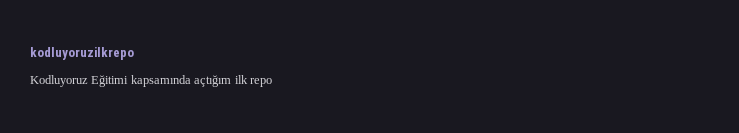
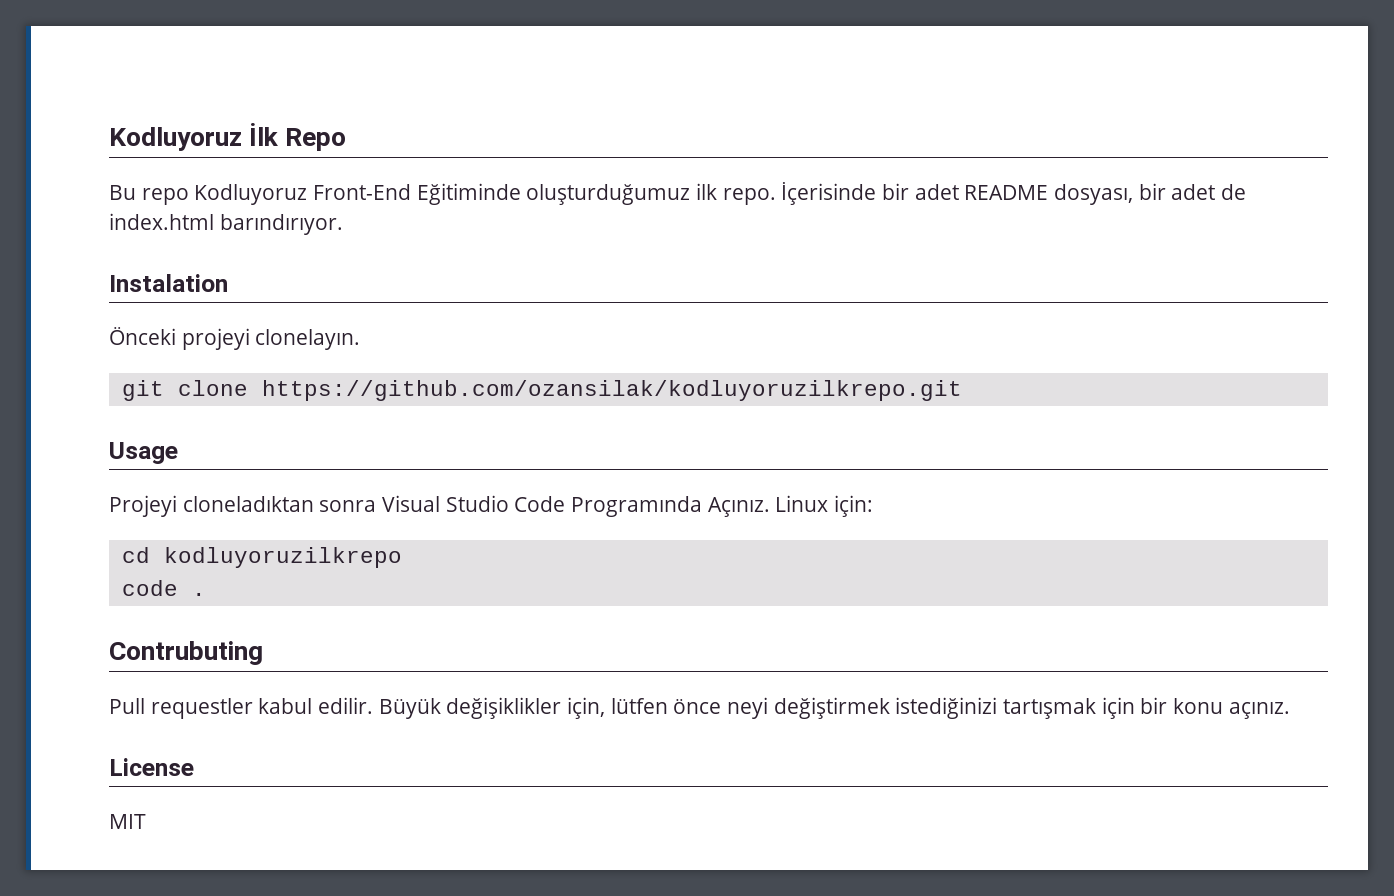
- kodluyoruzilkrepo
- Kodluyoruz Eğitimi kapsamında açtığım ilk repo
+ Kodluyoruz İlk Repo
+ Bu repo Kodluyoruz Front-End Eğitiminde oluşturduğumuz ilk repo. İçerisinde bir adet README dosyası, bir adet de index.html barındırıyor.
+ Instalation
+ Önceki projeyi clonelayın.
+ git clone https://github.com/ozansilak/kodluyoruzilkrepo.git
+ Usage
+ Projeyi cloneladıktan sonra Visual Studio Code Programında Açınız. Linux için:
+ cd kodluyoruzilkrepo
+ code .
+ Contrubuting
+ Pull requestler kabul edilir. Büyük değişiklikler için, lütfen önce neyi değiştirmek istediğinizi tartışmak için bir konu açınız.
+ License
+ MIT

